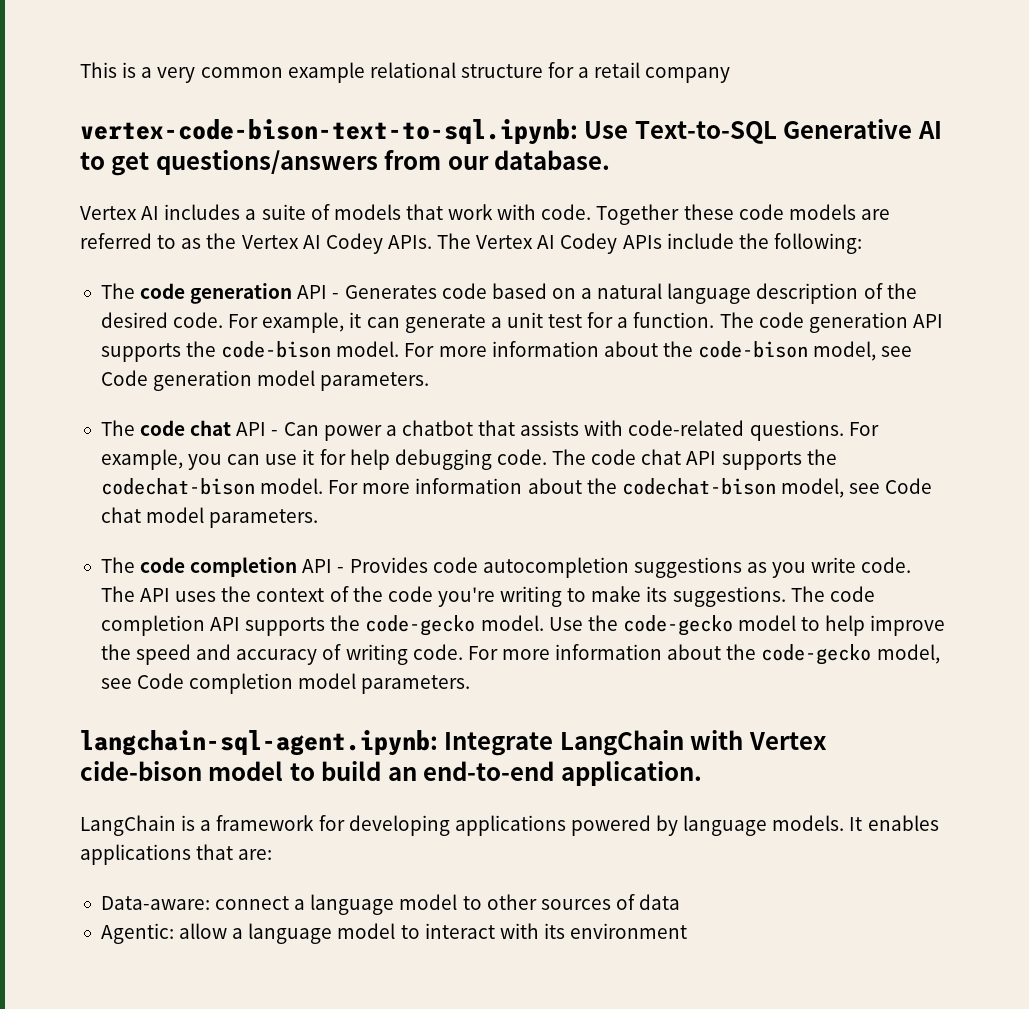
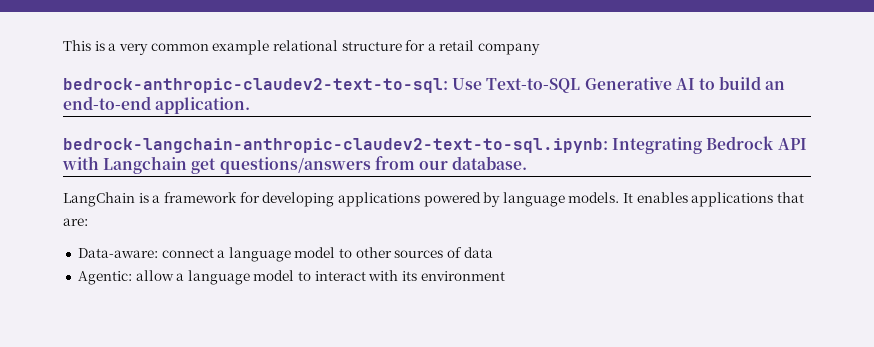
- vertex-code-bison-text-to-sql.ipynb: Use Text-to-SQL Generative AI to get questions/answers from our database.
+ bedrock-anthropic-claudev2-text-to-sql: Use Text-to-SQL Generative AI to build an end-to-end application.
+ bedrock-langchain-anthropic-claudev2-text-to-sql.ipynb: Integrating Bedrock API with Langchain get questions/answers from our database.
- Vertex AI includes a suite of models that work with code. Together these code models are referred to as the Vertex AI Codey APIs. The Vertex AI Codey APIs include the following:
- The code generation API - Generates code based on a natural language description of the desired code. For example, it can generate a unit test for a function. The code generation API supports the code-bison model. For more information about the code-bison model, see Code generation model parameters.
- The code chat API - Can power a chatbot that assists with code-related questions. For example, you can use it for help debugging code. The code chat API supports the codechat-bison model. For more information about the codechat-bison model, see Code chat model parameters.
- The code completion API - Provides code autocompletion suggestions as you write code. The API uses the context of the code you're writing to make its suggestions. The code completion API supports the code-gecko model. Use the code-gecko model to help improve the speed and accuracy of writing code. For more information about the code-gecko model, see Code completion model parameters.
- langchain-sql-agent.ipynb: Integrate LangChain with Vertex cide-bison model to build an end-to-end application.

